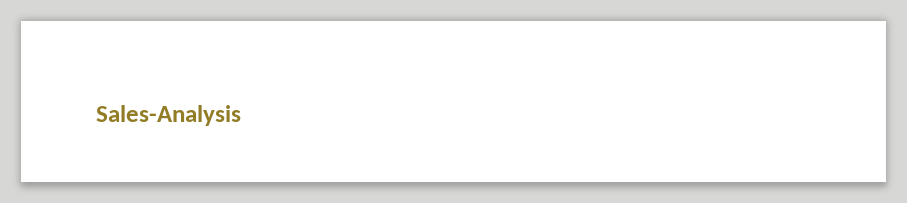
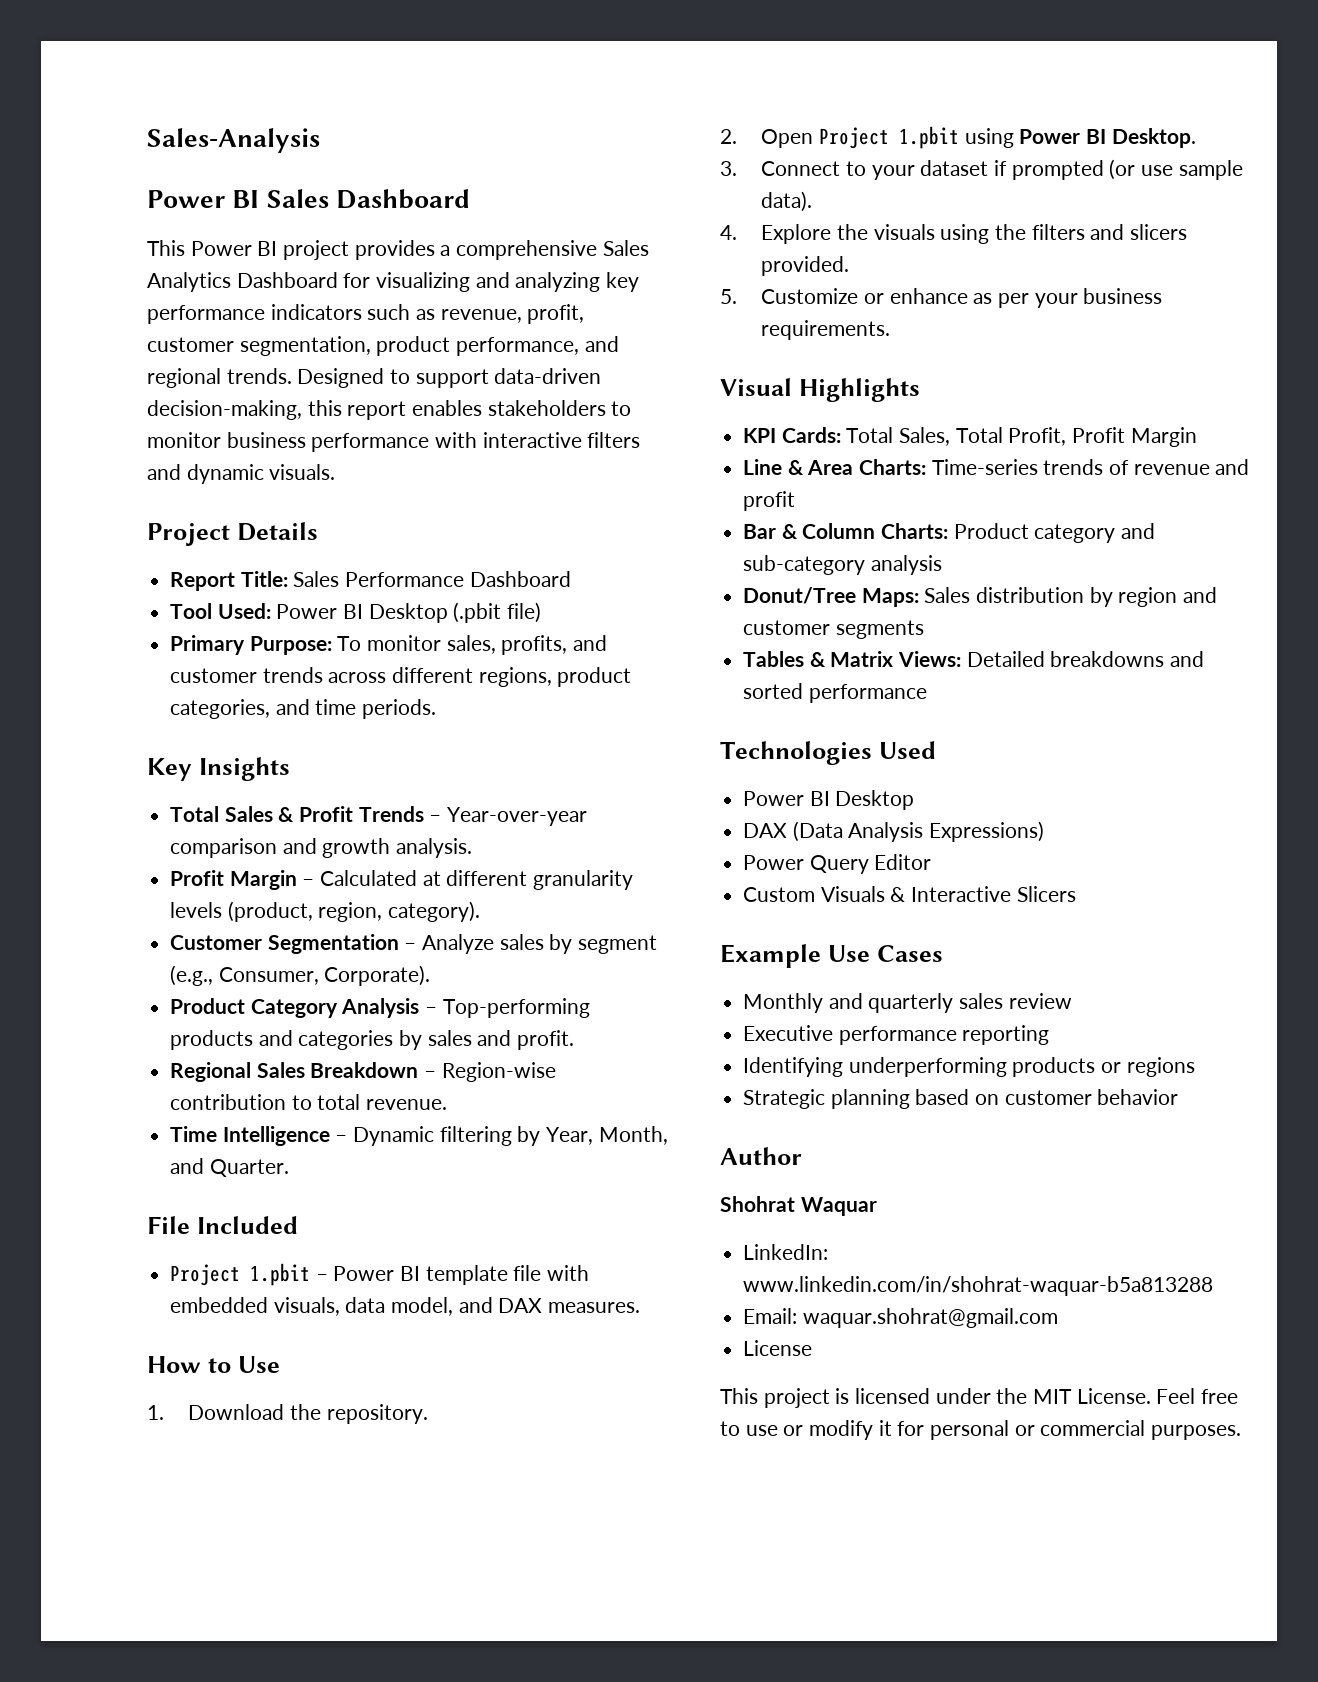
+ Power BI Sales Dashboard
+ This Power BI project provides a comprehensive Sales Analytics Dashboard for visualizing and analyzing key performance indicators such as revenue, profit, customer segmentation, product performance, and regional trends. Designed to support data-driven decision-making, this report enables stakeholders to monitor business performance with interactive filters and dynamic visuals.
+ Project Details
+ Report Title: Sales Performance Dashboard
+ Tool Used: Power BI Desktop (.pbit file)
+ Primary Purpose: To monitor sales, profits, and customer trends across different regions, product categories, and time periods.
+ Key Insights
+ Total Sales & Profit Trends – Year-over-year comparison and growth analysis.
+ Profit Margin – Calculated at different granularity levels (product, region, category).
+ Customer Segmentation – Analyze sales by segment (e.g., Consumer, Corporate).
+ Product Category Analysis – Top-performing products and categories by sales and profit.
+ Regional Sales Breakdown – Region-wise contribution to total revenue.
+ Time Intelligence – Dynamic filtering by Year, Month, and Quarter.
+ File Included
+ Project 1.pbit – Power BI template file with embedded visuals, data model, and DAX measures.
+ How to Use
+ 1. Download the repository.
+ 2. Open Project 1.pbit using Power BI Desktop.
+ 3. Connect to your dataset if prompted (or use sample data).
+ 4. Explore the visuals using the filters and slicers provided.
+ 5. Customize or enhance as per your business requirements.
+ Visual Highlights
+ KPI Cards: Total Sales, Total Profit, Profit Margin
+ Line & Area Charts: Time-series trends of revenue and profit
+ Bar & Column Charts: Product category and sub-category analysis
+ Donut/Tree Maps: Sales distribution by region and customer segments
+ Tables & Matrix Views: Detailed breakdowns and sorted performance
+ Technologies Used
+ Power BI Desktop
+ DAX (Data Analysis Expressions)
+ Power Query Editor
+ Custom Visuals & Interactive Slicers
+ Example Use Cases
+ Monthly and quarterly sales review
+ Executive performance reporting
+ Identifying underperforming products or regions
+ Strategic planning based on customer behavior
+ Author
+ Shohrat Waquar
+ LinkedIn: www.linkedin.com/in/shohrat-waquar-b5a813288
+ Email: waquar.shohrat@gmail.com
+ License
+ This project is licensed under the MIT License. Feel free to use or modify it for personal or commercial purposes.

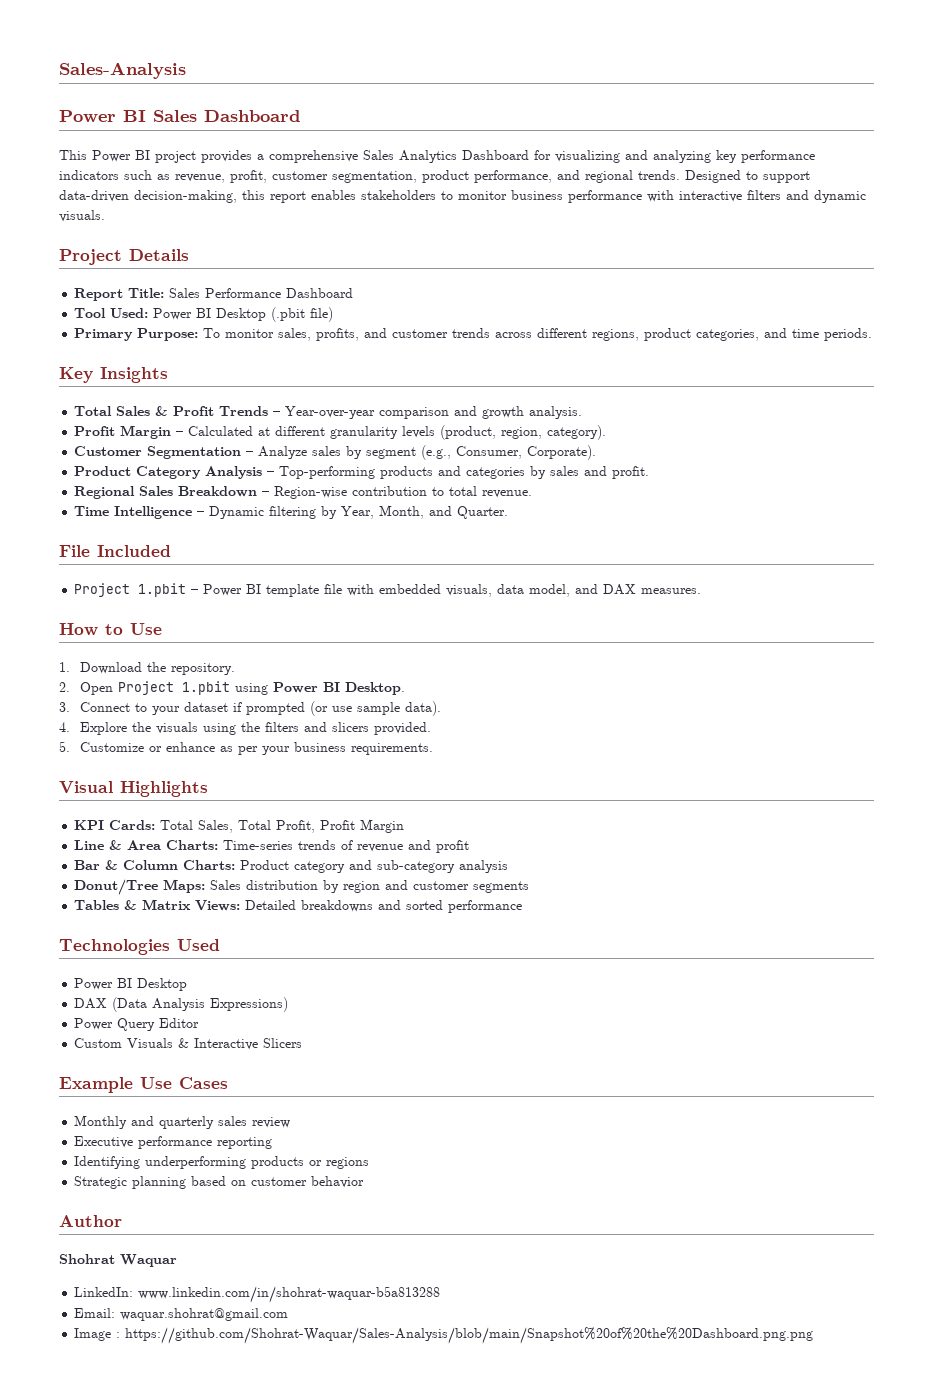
- License
- This project is licensed under the MIT License. Feel free to use or modify it for personal or commercial purposes.
+ Image : https://github.com/Shohrat-Waquar/Sales-Analysis/blob/main/Snapshot%20of%20the%20Dashboard.png.png

